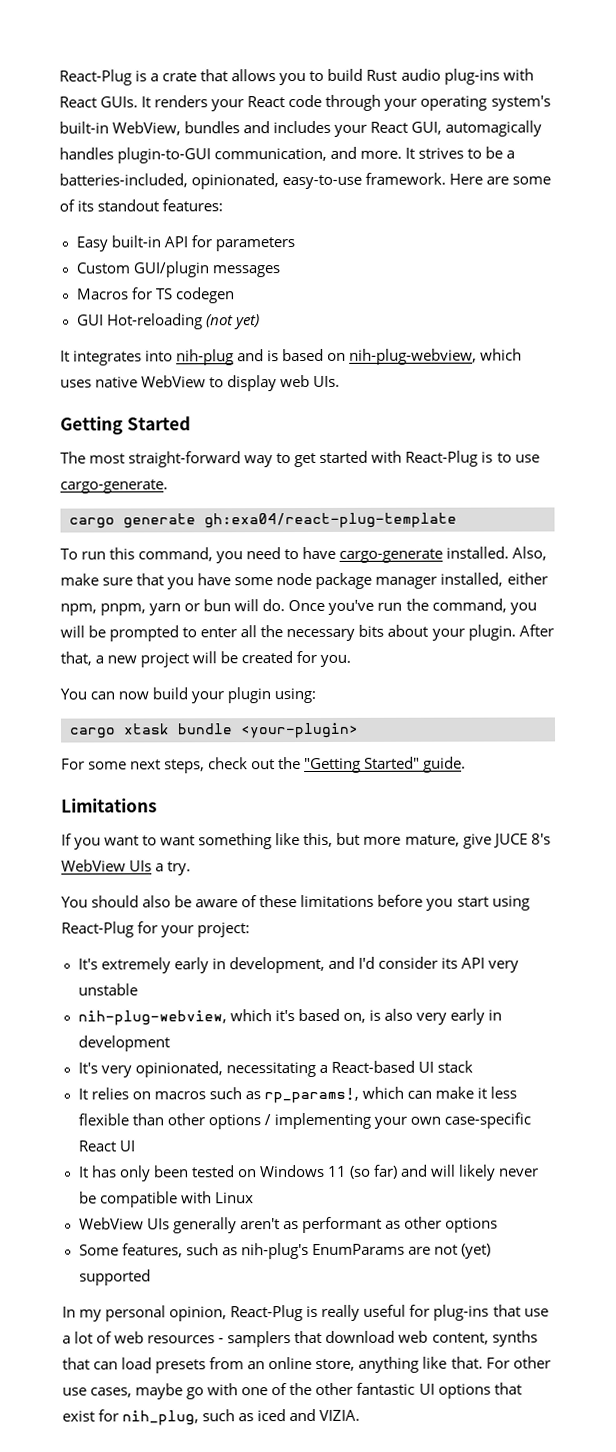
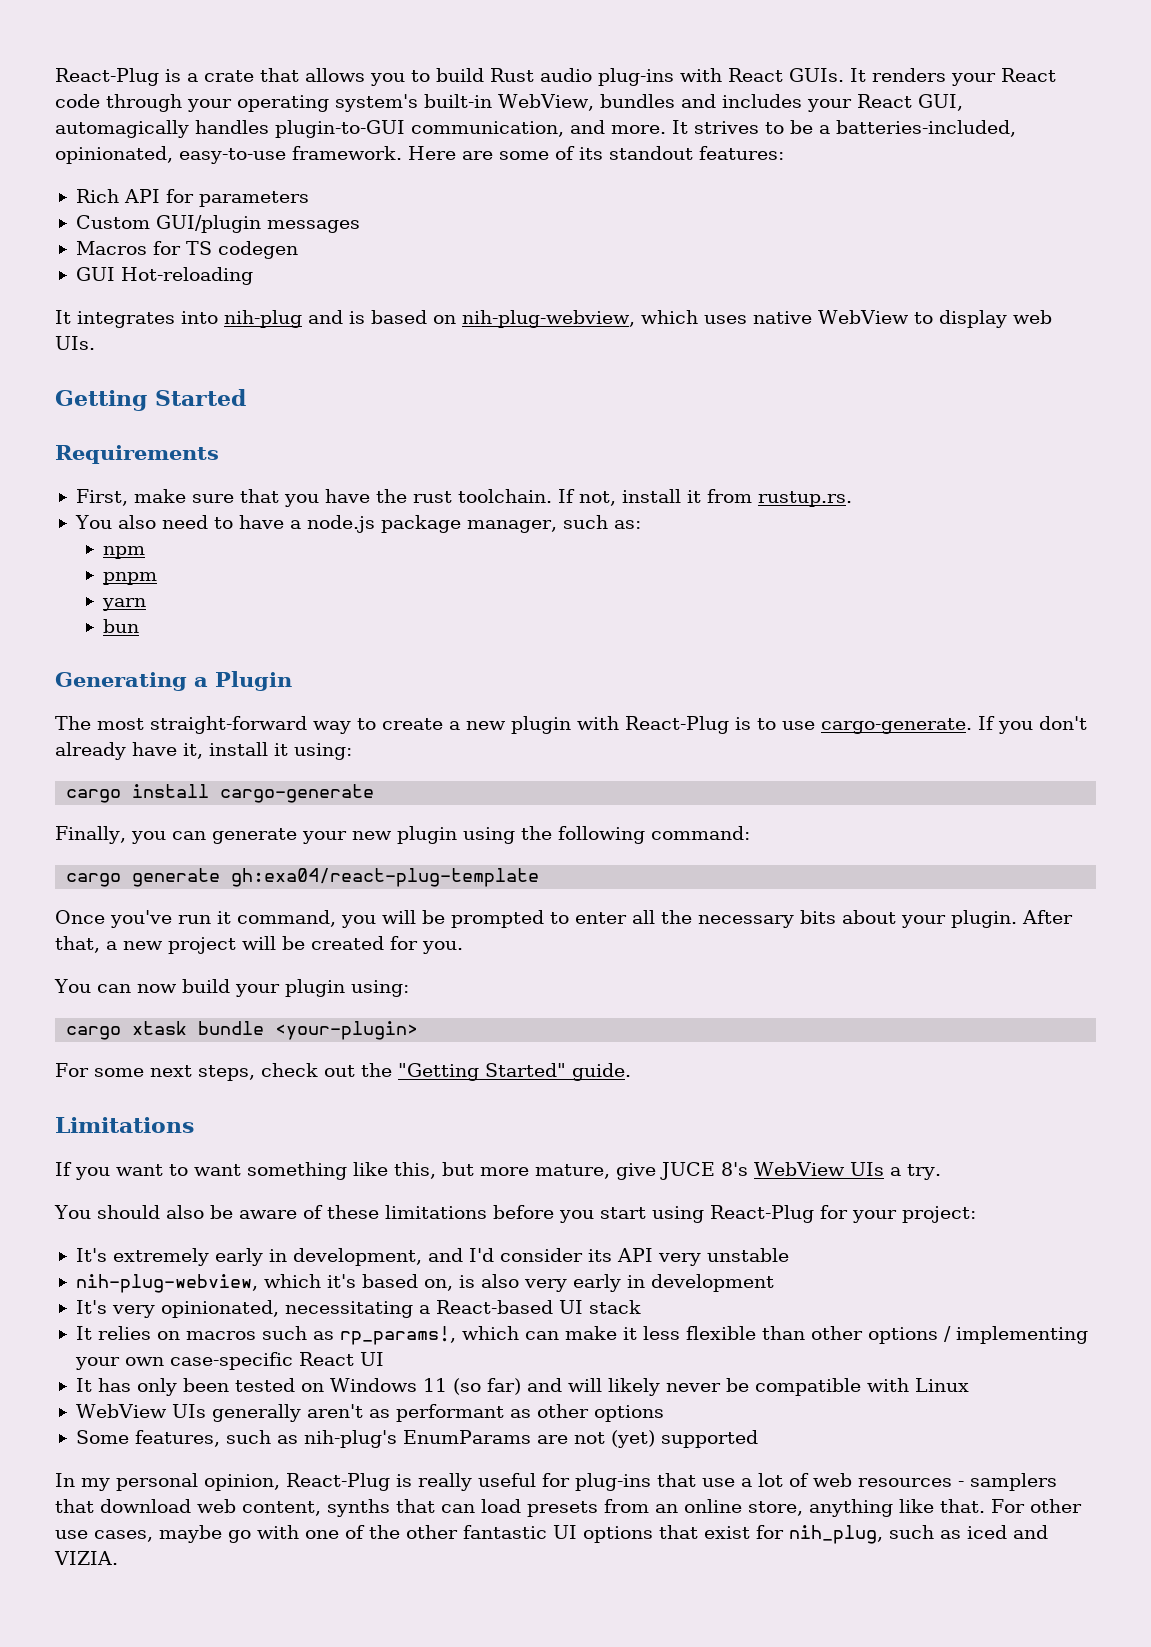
- Easy built-in API for parameters
+ Rich API for parameters
- GUI Hot-reloading (not yet)
+ GUI Hot-reloading
+ Requirements
+ First, make sure that you have the rust toolchain. If not, install it from rustup.rs.
+ You also need to have a node.js package manager, such as:
+ npm
+ pnpm
+ yarn
+ bun
+ Generating a Plugin
- The most straight-forward way to get started with React-Plug is to use cargo-generate.
+ The most straight-forward way to create a new plugin with React-Plug is to use cargo-generate. If you don't already have it, install it using:
+ cargo install cargo-generate
+ Finally, you can generate your new plugin using the following command:
  cargo generate gh:exa04/react-plug-template
- To run this command, you need to have cargo-generate installed. Also, make sure that you have some node package manager installed, either npm, pnpm, yarn or bun will do. Once you've run the command, you will be prompted to enter all the necessary bits about your plugin.
+ Once you've run it command, you will be prompted to enter all the necessary bits about your plugin.

